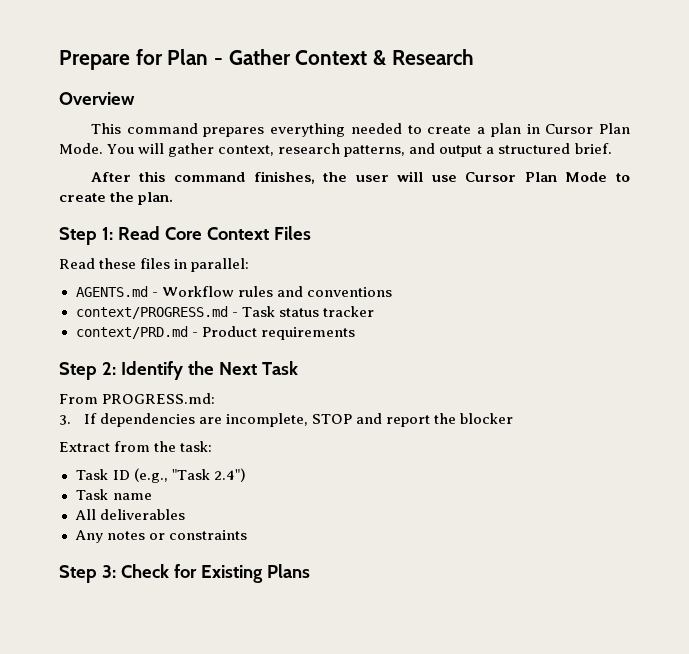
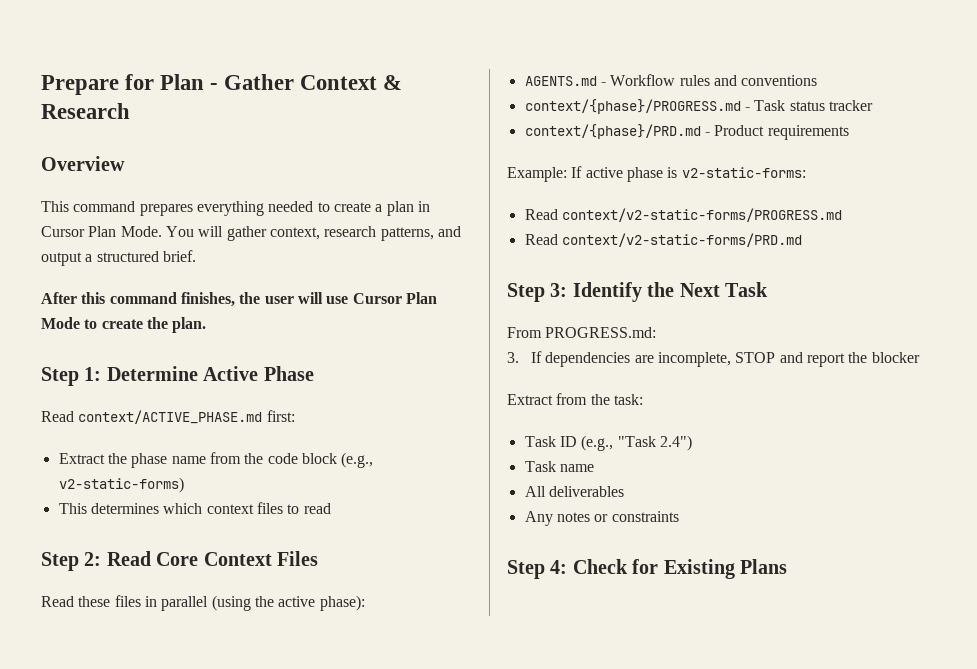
- Step 1: Read Core Context Files
+ Step 1: Determine Active Phase
+ Read context/ACTIVE_PHASE.md first:
+ Extract the phase name from the code block (e.g., v2-static-forms)
+ This determines which context files to read
+ Step 2: Read Core Context Files
- Read these files in parallel:
+ Read these files in parallel (using the active phase):
- context/PROGRESS.md - Task status tracker
+ context/{phase}/PROGRESS.md - Task status tracker
- context/PRD.md - Product requirements
+ context/{phase}/PRD.md - Product requirements
- Step 2: Identify the Next Task
+ Example: If active phase is v2-static-forms:
+ Read context/v2-static-forms/PROGRESS.md
+ Read context/v2-static-forms/PRD.md
+ Step 3: Identify the Next Task
- Step 3: Check for Existing Plans
+ Step 4: Check for Existing Plans

